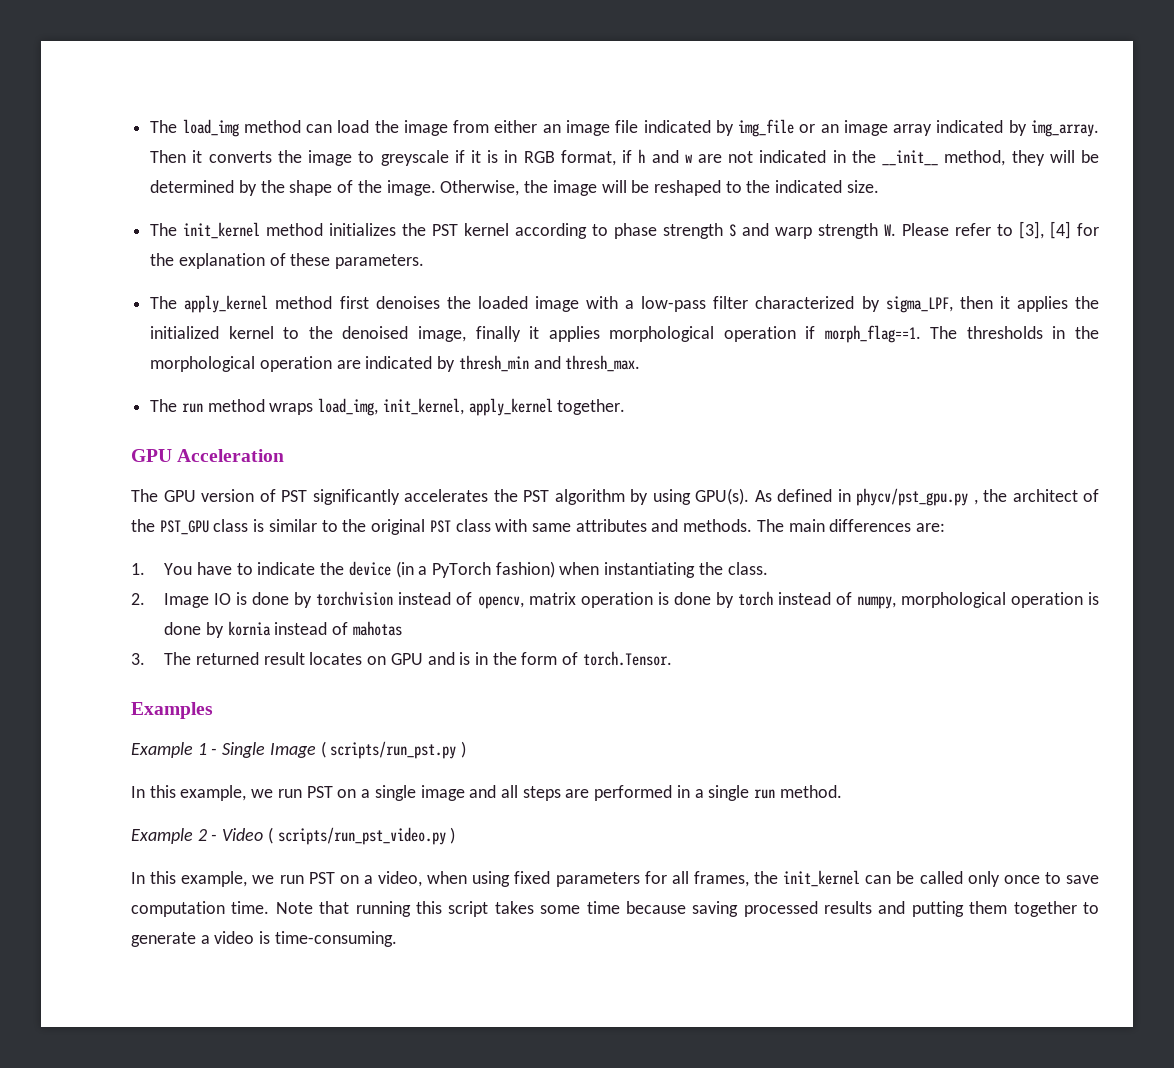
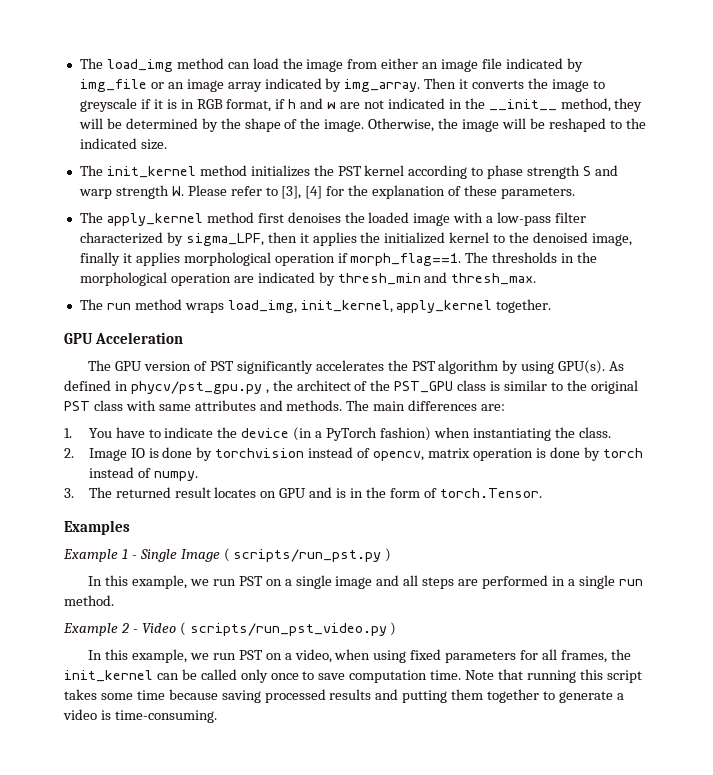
- 2. Image IO is done by torchvision instead of opencv, matrix operation is done by torch instead of numpy, morphological operation is done by kornia instead of mahotas
+ 2. Image IO is done by torchvision instead of opencv, matrix operation is done by torch instead of numpy.

